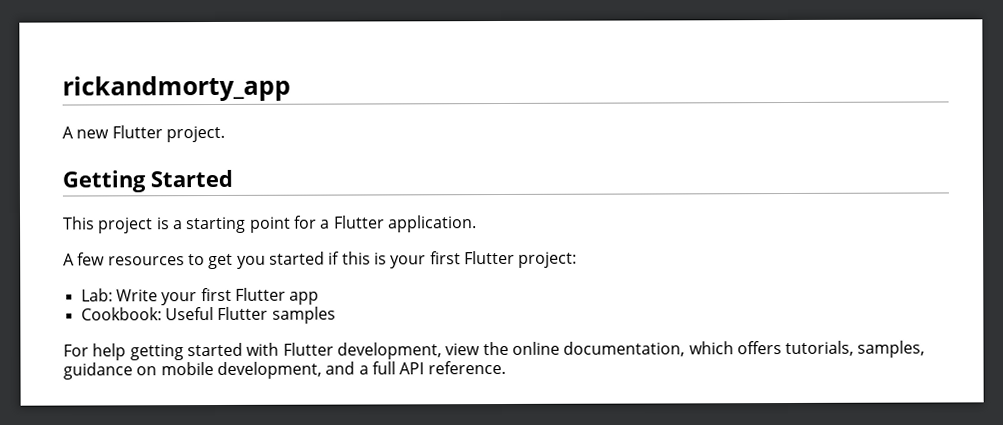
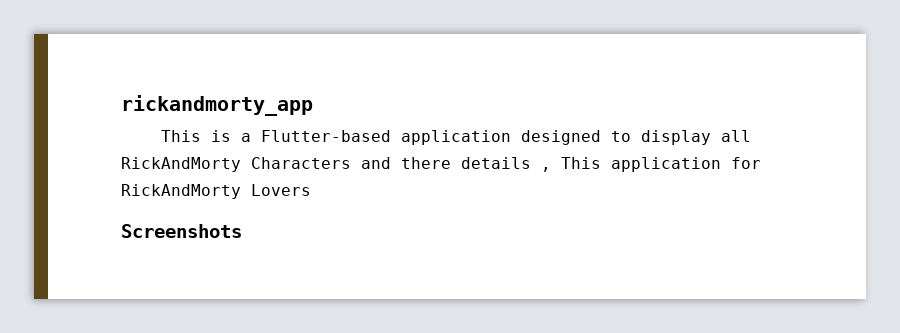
- A new Flutter project.
- Getting Started
- This project is a starting point for a Flutter application.
- A few resources to get you started if this is your first Flutter project:
- Lab: Write your first Flutter app
- Cookbook: Useful Flutter samples
- For help getting started with Flutter development, view the online documentation, which offers tutorials, samples, guidance on mobile development, and a full API reference.
+ This is a Flutter-based application designed to display all RickAndMorty Characters and there details , This application for RickAndMorty Lovers
+ Screenshots

